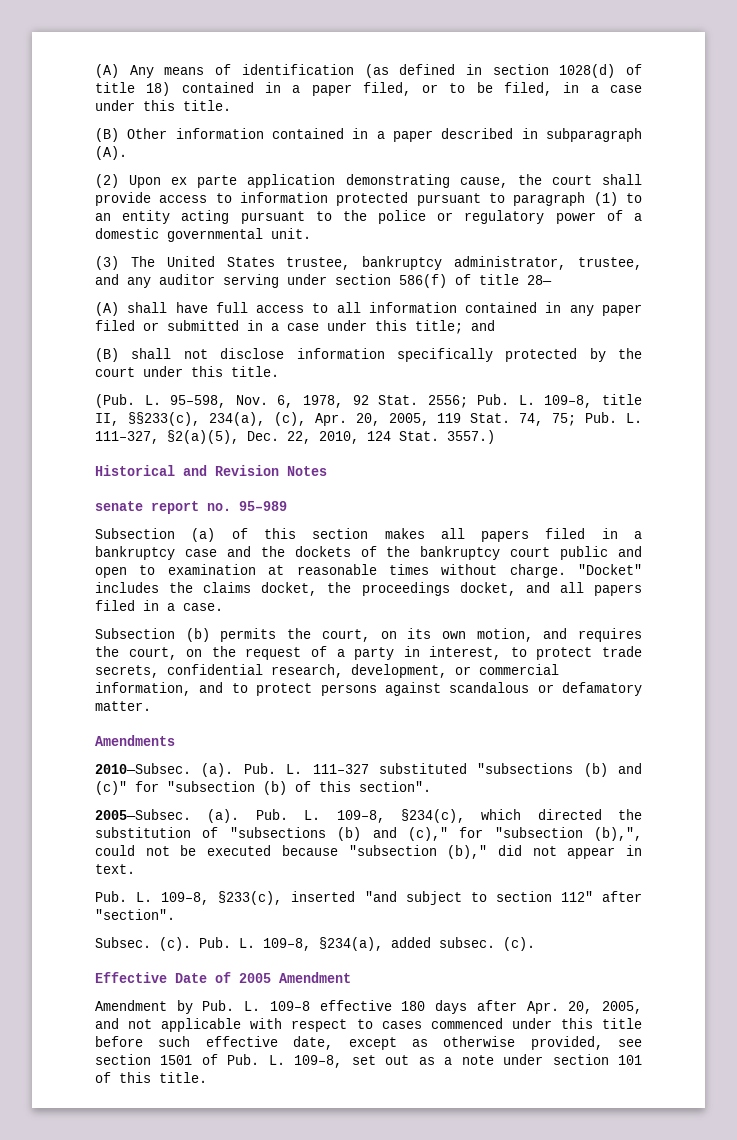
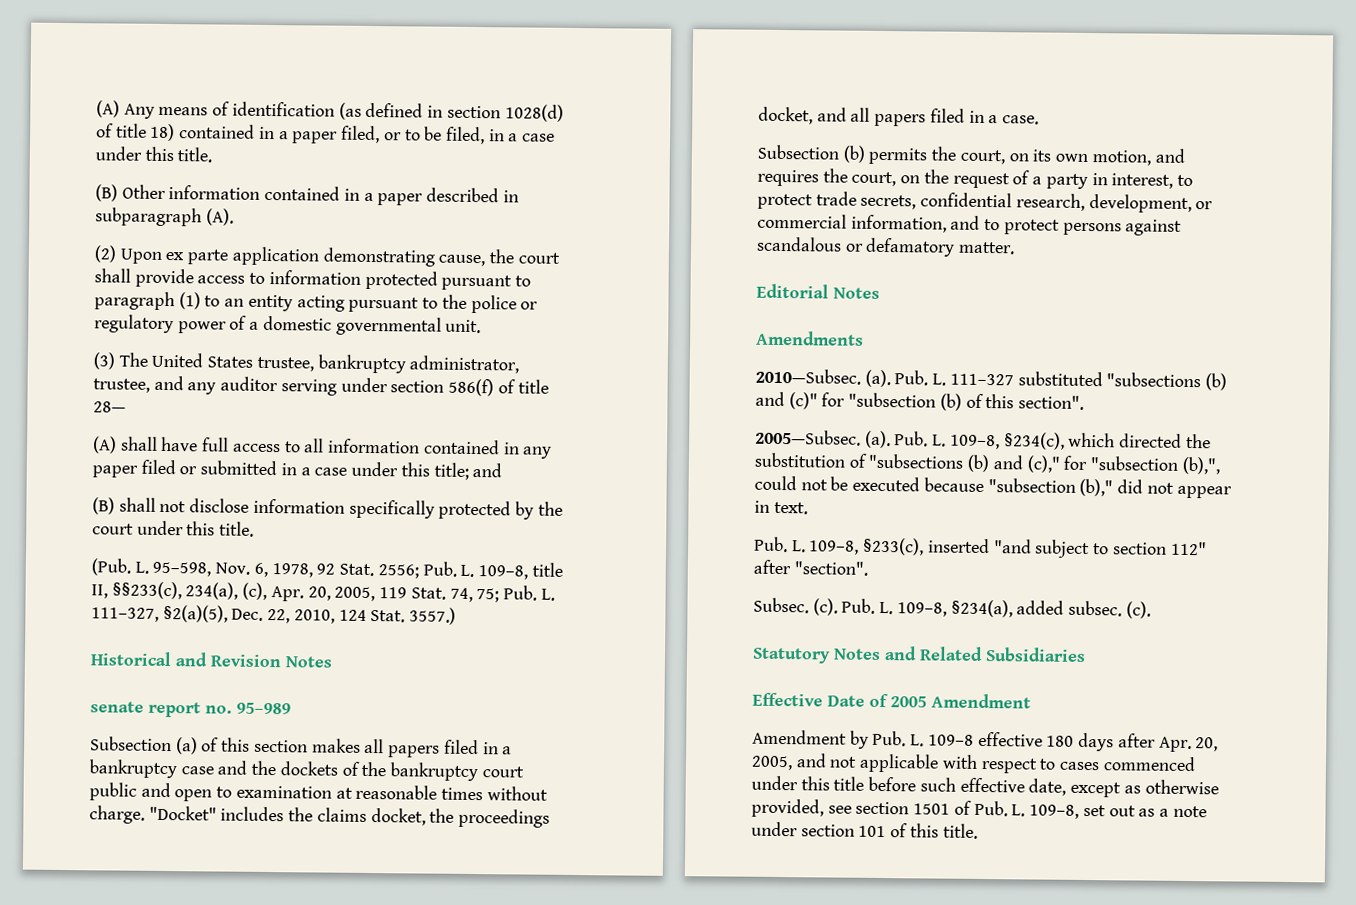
+ Editorial Notes
+ Statutory Notes and Related Subsidiaries

